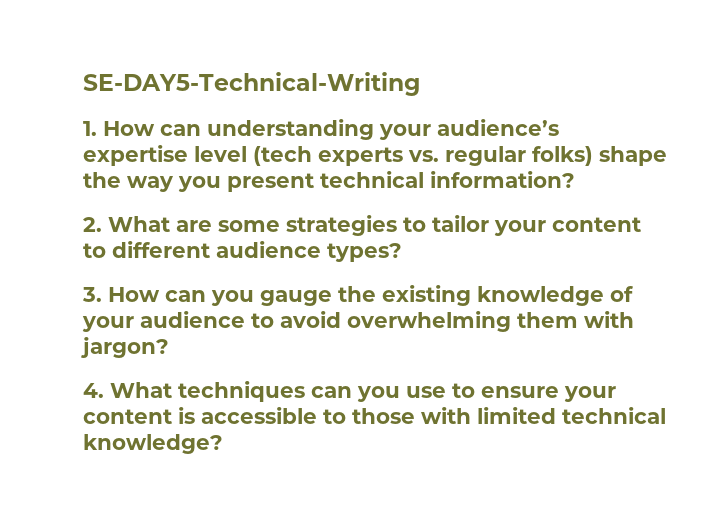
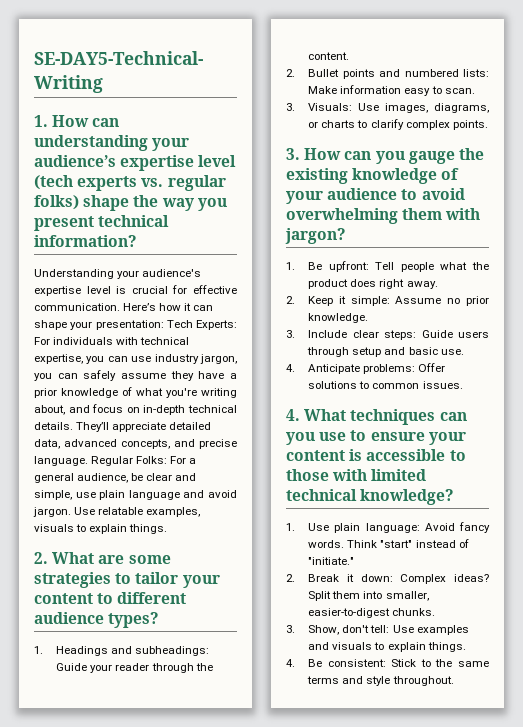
+ Understanding your audience's expertise level is crucial for effective communication. Here’s how it can shape your presentation: Tech Experts: For individuals with technical expertise, you can use industry jargon, you can safely assume they have a prior knowledge of what you're writing about, and focus on in-depth technical details. They’ll appreciate detailed data, advanced concepts, and precise language. Regular Folks: For a general audience, be clear and simple, use plain language and avoid jargon. Use relatable examples, visuals to explain things.
+ 1. Headings and subheadings: Guide your reader through the content.
+ 2. Bullet points and numbered lists: Make information easy to scan.
+ 3. Visuals: Use images, diagrams, or charts to clarify complex points.
+ 1. Be upfront: Tell people what the product does right away.
+ 2. Keep it simple: Assume no prior knowledge.
+ 3. Include clear steps: Guide users through setup and basic use.
+ 4. Anticipate problems: Offer solutions to common issues.
+ 1. Use plain language: Avoid fancy words. Think "start" instead of "initiate."
+ 2. Break it down: Complex ideas? Split them into smaller, easier-to-digest chunks.
+ 3. Show, don't tell: Use examples and visuals to explain things.
+ 4. Be consistent: Stick to the same terms and style throughout.

